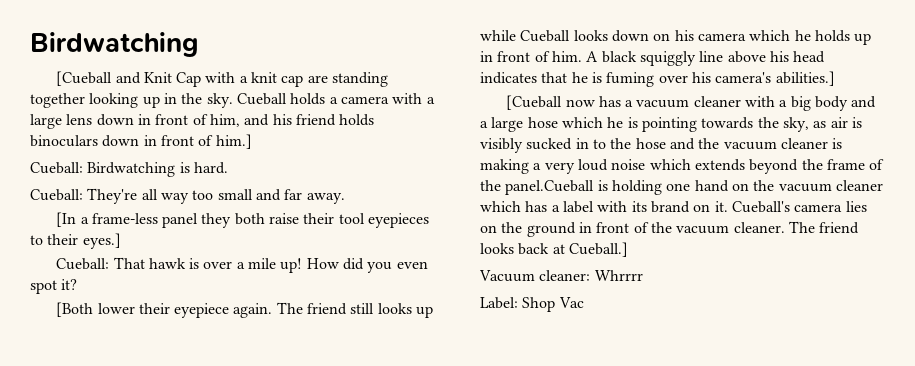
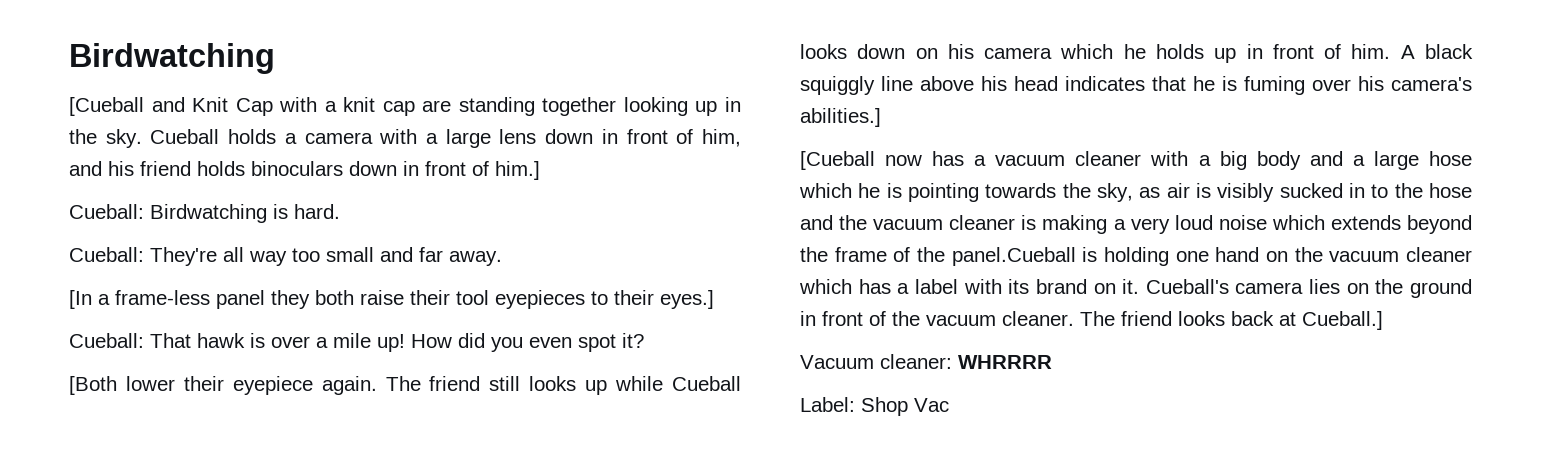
- Vacuum cleaner: Whrrrr
+ Vacuum cleaner: WHRRRR

